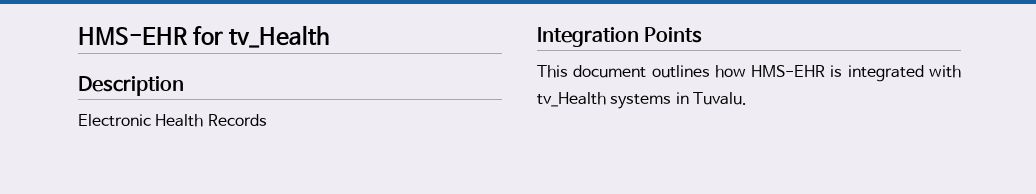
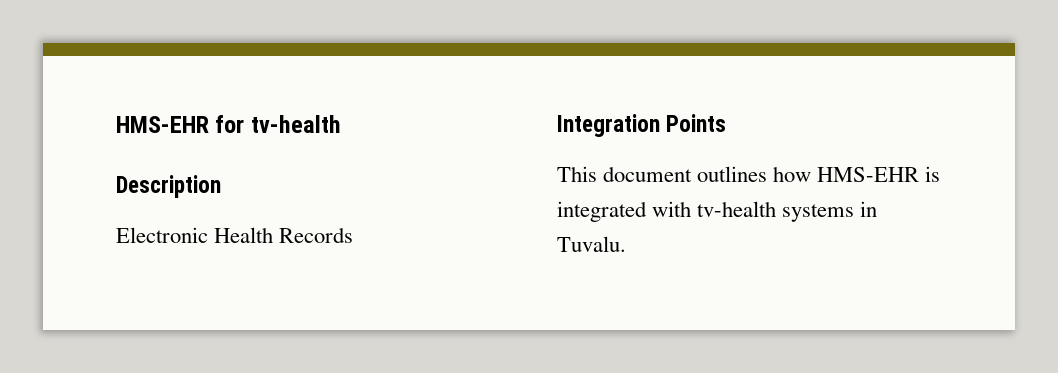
- HMS-EHR for tv_Health
+ HMS-EHR for tv-health
- This document outlines how HMS-EHR is integrated with tv_Health systems in Tuvalu.
+ This document outlines how HMS-EHR is integrated with tv-health systems in Tuvalu.

